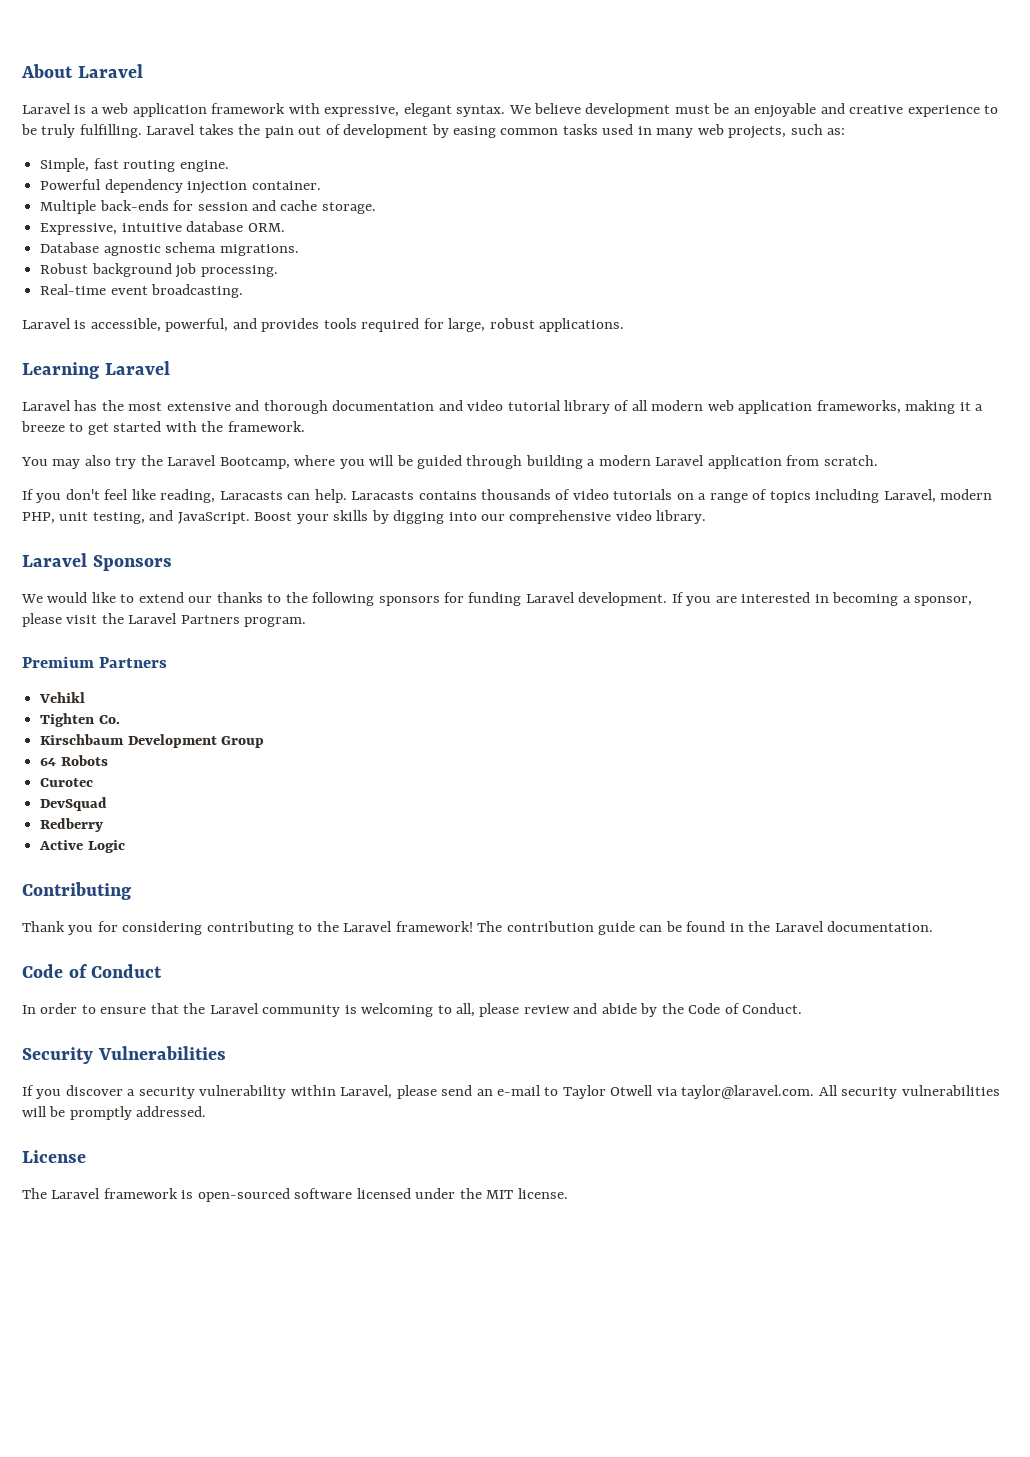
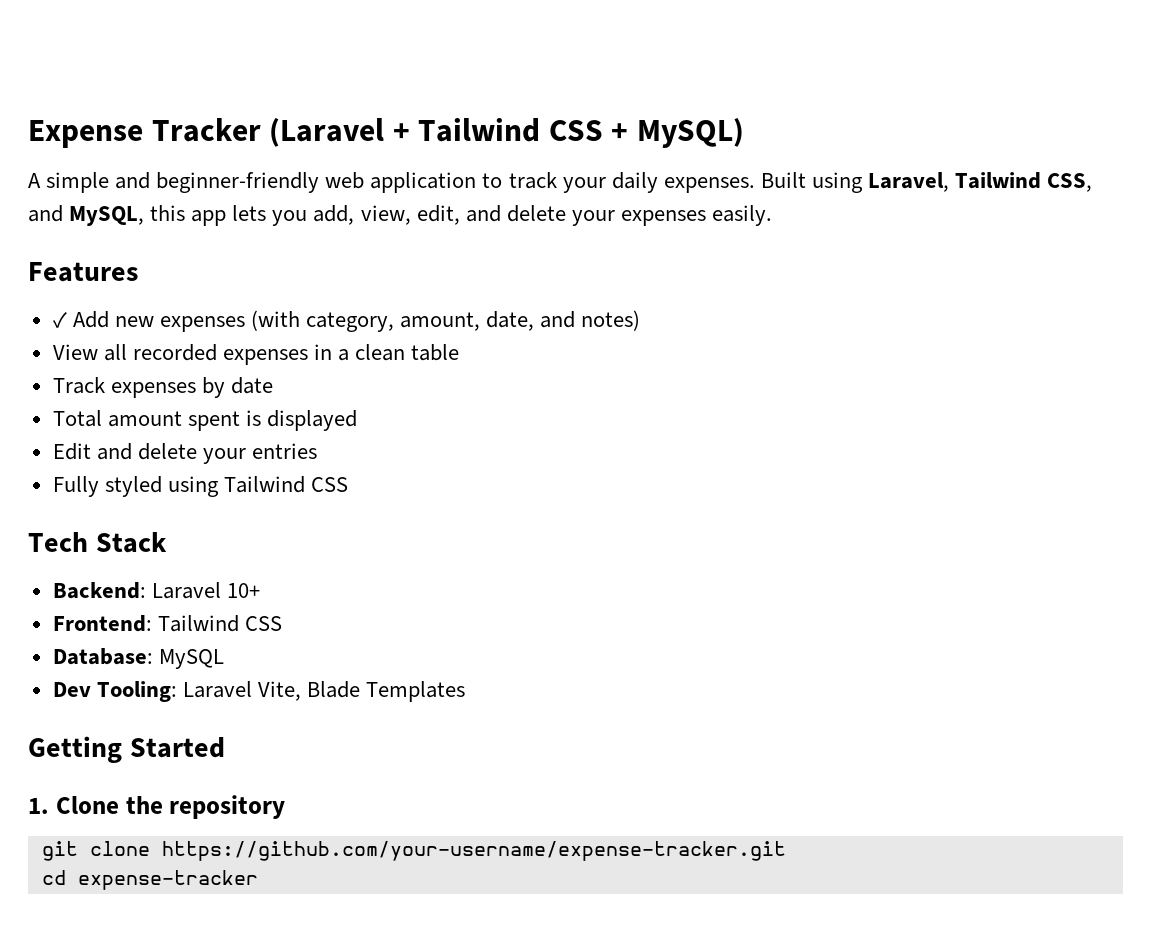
- About Laravel
- Laravel is a web application framework with expressive, elegant syntax. We believe development must be an enjoyable and creative experience to be truly fulfilling. Laravel takes the pain out of development by easing common tasks used in many web projects, such as:
- Simple, fast routing engine.
- Powerful dependency injection container.
- Multiple back-ends for session and cache storage.
- Expressive, intuitive database ORM.
- Database agnostic schema migrations.
- Robust background job processing.
- Real-time event broadcasting.
- Laravel is accessible, powerful, and provides tools required for large, robust applications.
- Learning Laravel
- Laravel has the most extensive and thorough documentation and video tutorial library of all modern web application frameworks, making it a breeze to get started with the framework.
- You may also try the Laravel Bootcamp, where you will be guided through building a modern Laravel application from scratch.
- If you don't feel like reading, Laracasts can help. Laracasts contains thousands of video tutorials on a range of topics including Laravel, modern PHP, unit testing, and JavaScript. Boost your skills by digging into our comprehensive video library.
- Laravel Sponsors
- We would like to extend our thanks to the following sponsors for funding Laravel development. If you are interested in becoming a sponsor, please visit the Laravel Partners program.
- Premium Partners
- Vehikl
- Tighten Co.
- Kirschbaum Development Group
- 64 Robots
- Curotec
- DevSquad
- Redberry
- Active Logic
- Contributing
- Thank you for considering contributing to the Laravel framework! The contribution guide can be found in the Laravel documentation.
- Code of Conduct
- In order to ensure that the Laravel community is welcoming to all, please review and abide by the Code of Conduct.
- Security Vulnerabilities
- If you discover a security vulnerability within Laravel, please send an e-mail to Taylor Otwell via taylor@laravel.com. All security vulnerabilities will be promptly addressed.
- License
- The Laravel framework is open-sourced software licensed under the MIT license.
+ Expense Tracker (Laravel + Tailwind CSS + MySQL)
+ A simple and beginner-friendly web application to track your daily expenses. Built using Laravel, Tailwind CSS, and MySQL, this app lets you add, view, edit, and delete your expenses easily.
+ Features
+ ✓ Add new expenses (with category, amount, date, and notes)
+ View all recorded expenses in a clean table
+ Track expenses by date
+ Total amount spent is displayed
+ Edit and delete your entries
+ Fully styled using Tailwind CSS
+ Tech Stack
+ Backend: Laravel 10+
+ Frontend: Tailwind CSS
+ Database: MySQL
+ Dev Tooling: Laravel Vite, Blade Templates
+ Getting Started
+ 1. Clone the repository
+ git clone https://github.com/your-username/expense-tracker.git
+ cd expense-tracker

